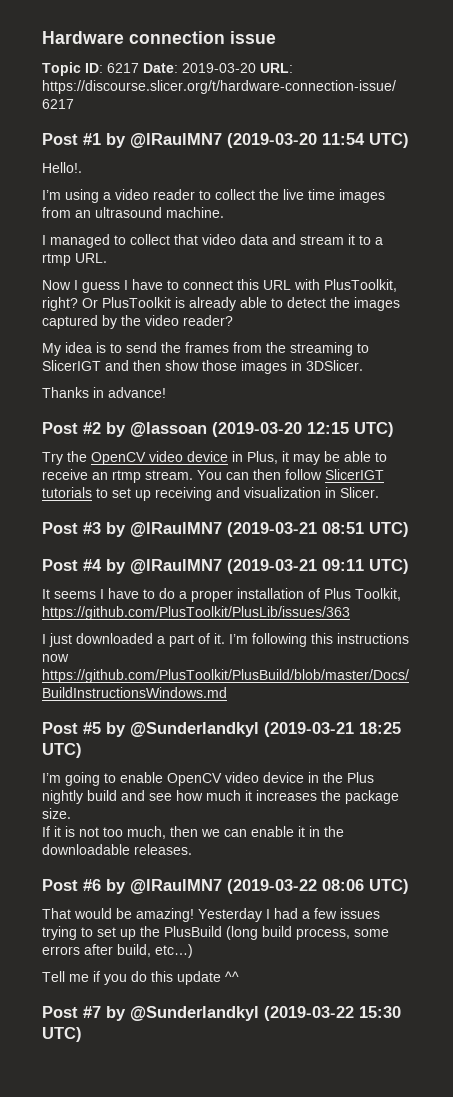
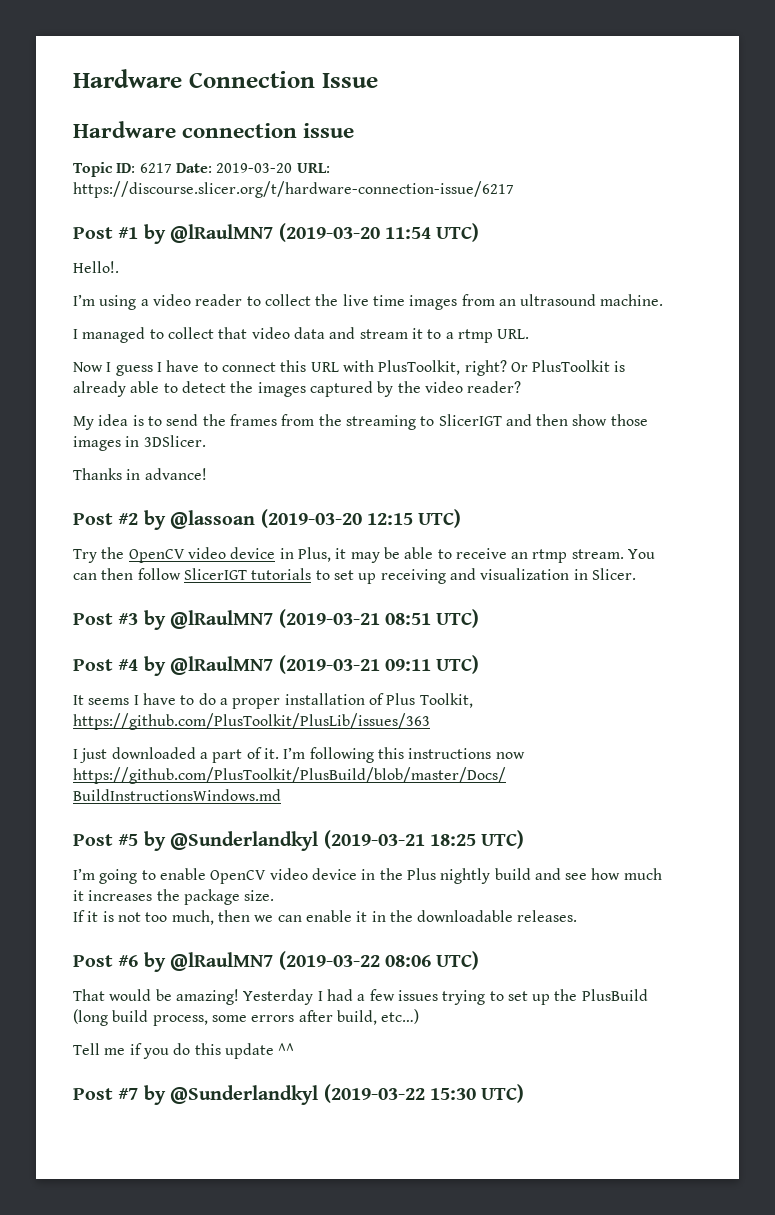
+ Hardware Connection Issue

